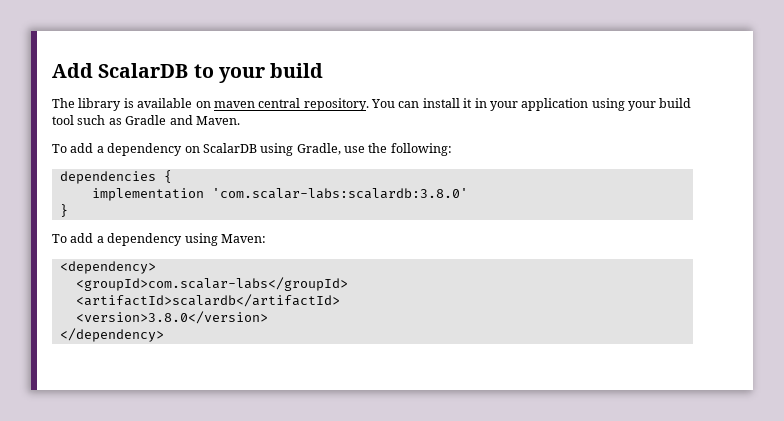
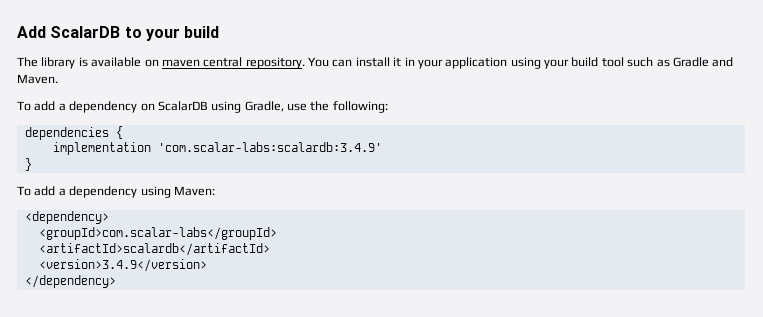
- implementation 'com.scalar-labs:scalardb:3.8.0'
+ implementation 'com.scalar-labs:scalardb:3.4.9'
- <version>3.8.0</version>
+ <version>3.4.9</version>

